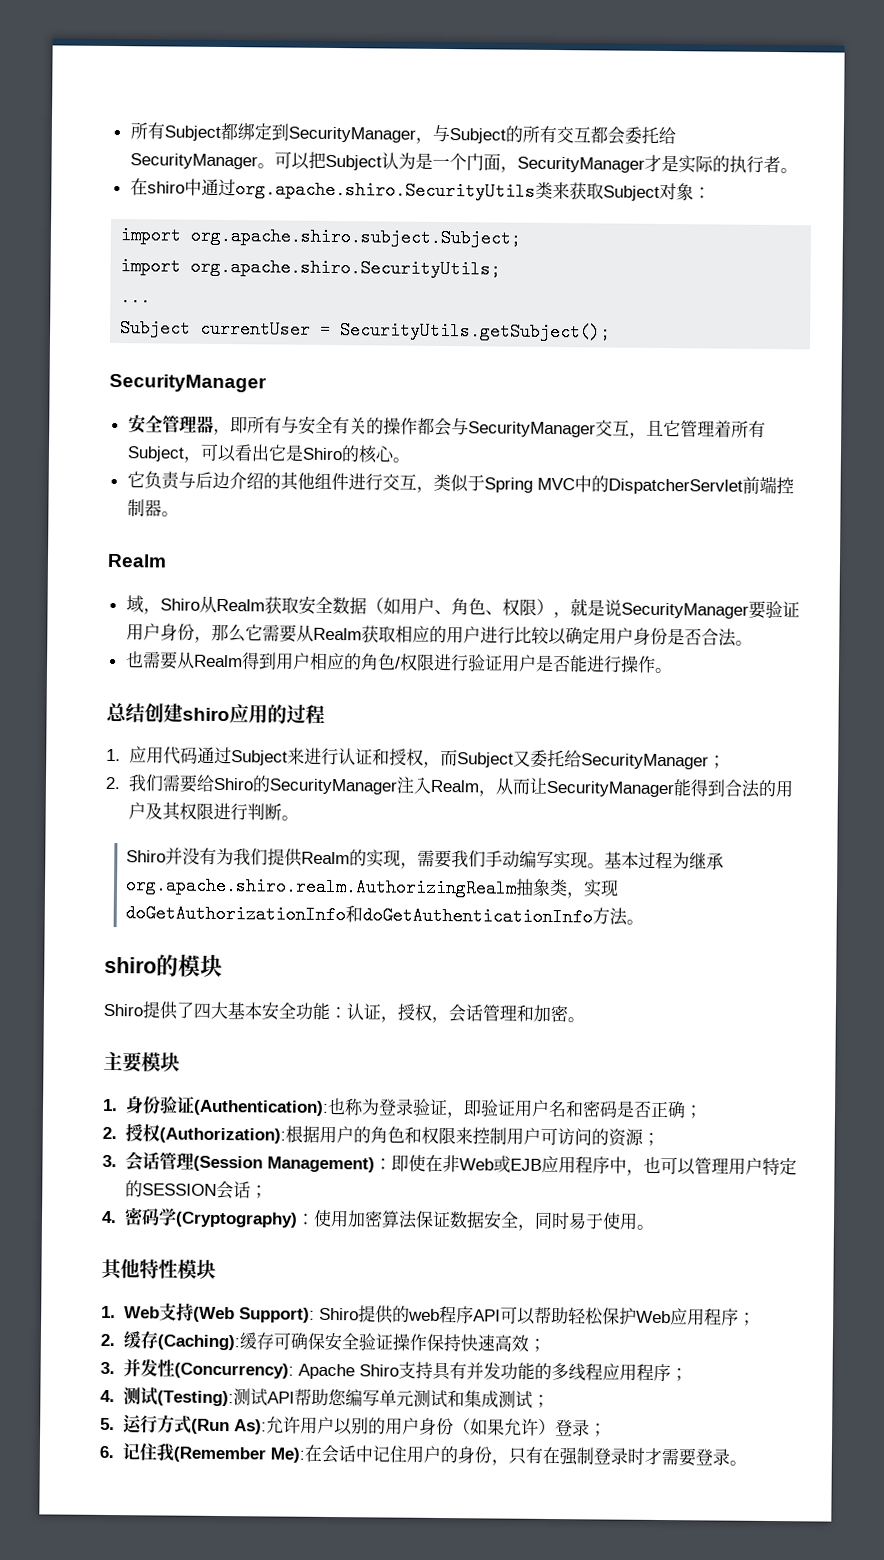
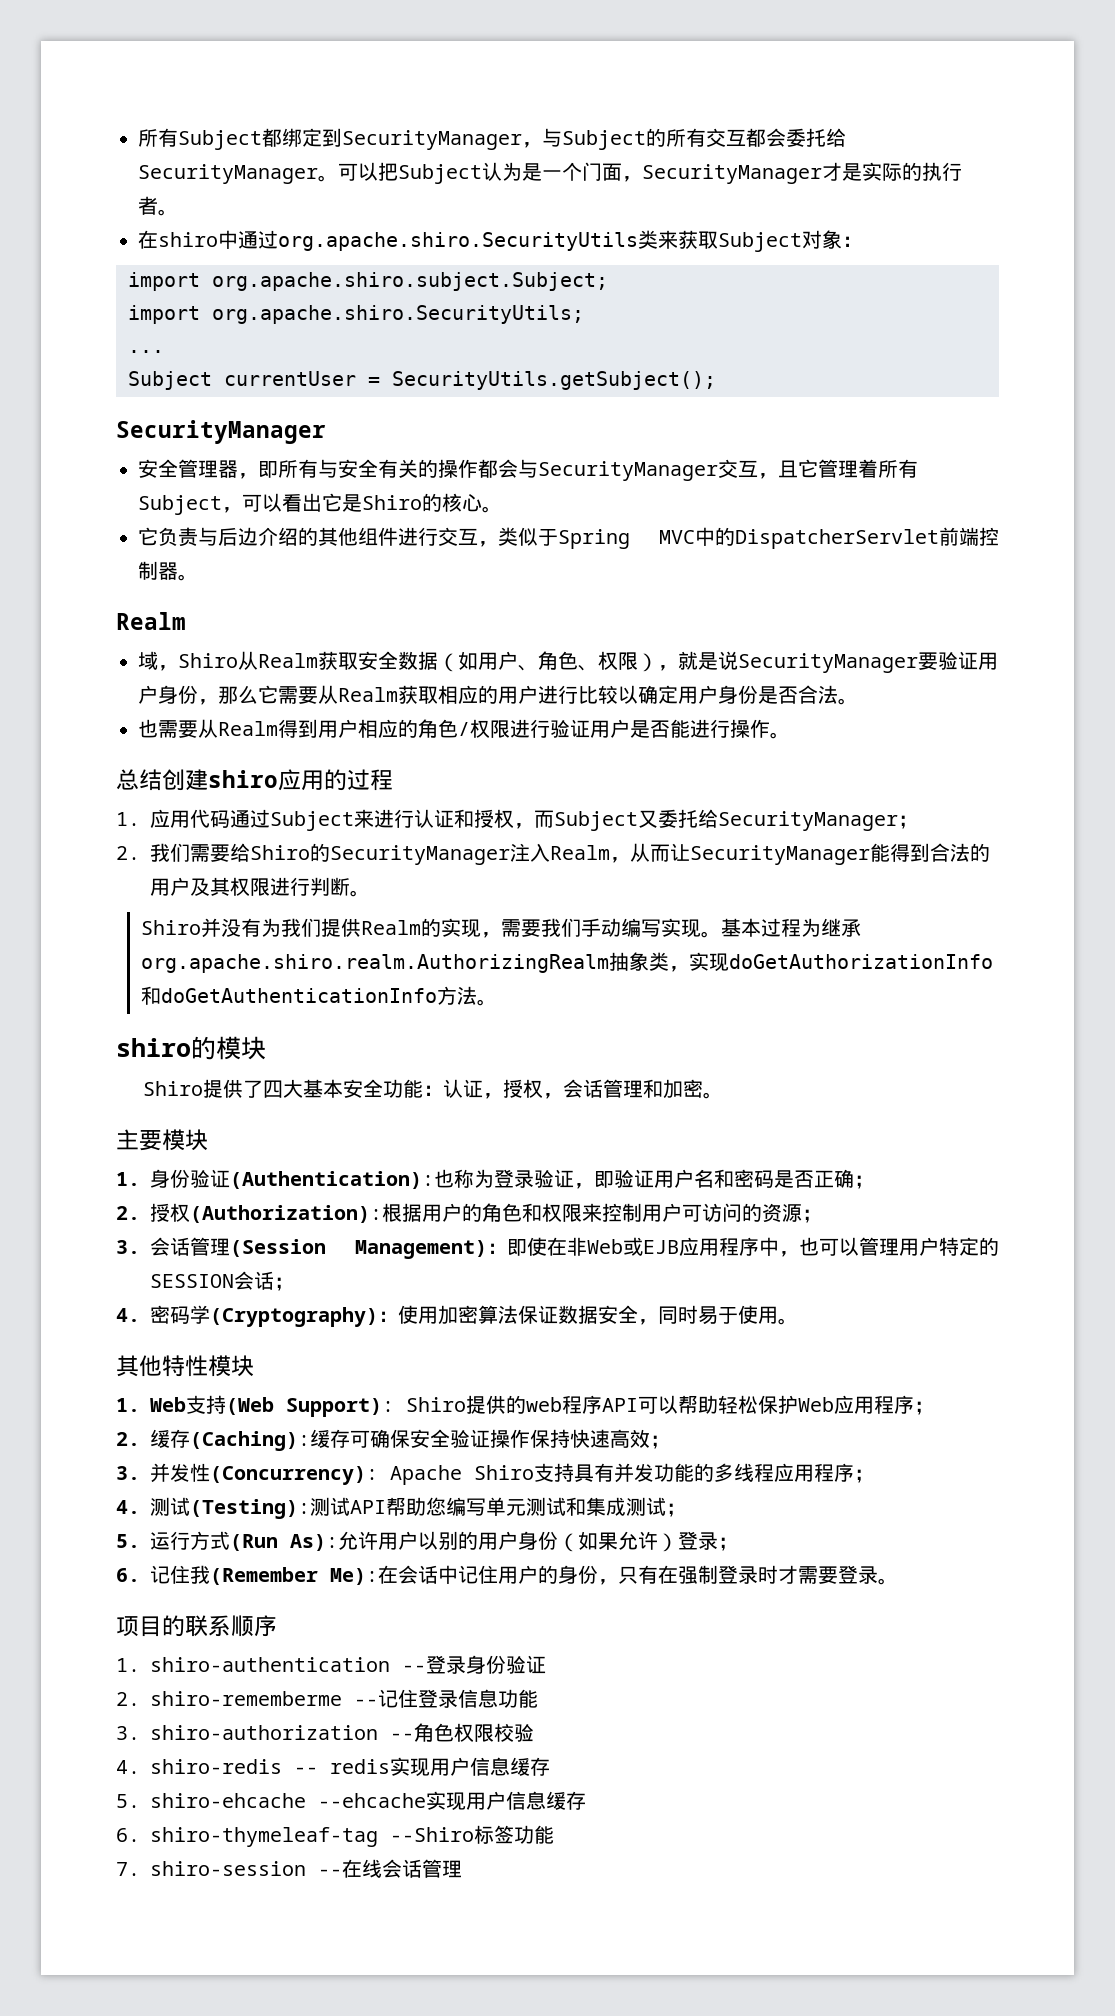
+ 项目的联系顺序
+ 1. shiro-authentication --登录身份验证
+ 2. shiro-rememberme --记住登录信息功能
+ 3. shiro-authorization --角色权限校验
+ 4. shiro-redis -- redis实现用户信息缓存
+ 5. shiro-ehcache --ehcache实现用户信息缓存
+ 6. shiro-thymeleaf-tag --Shiro标签功能
+ 7. shiro-session --在线会话管理

